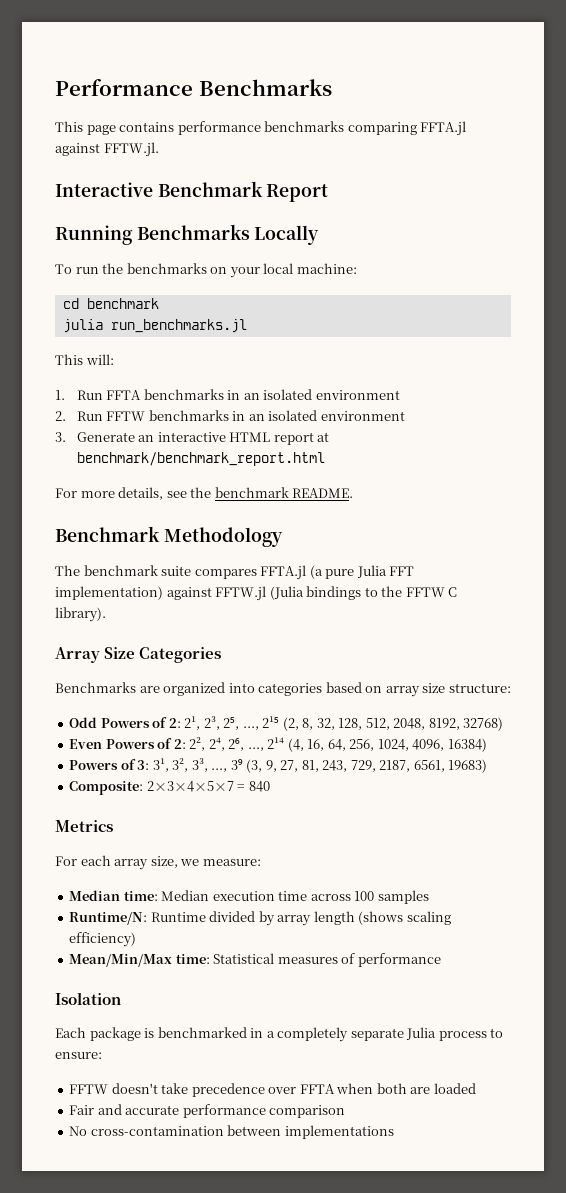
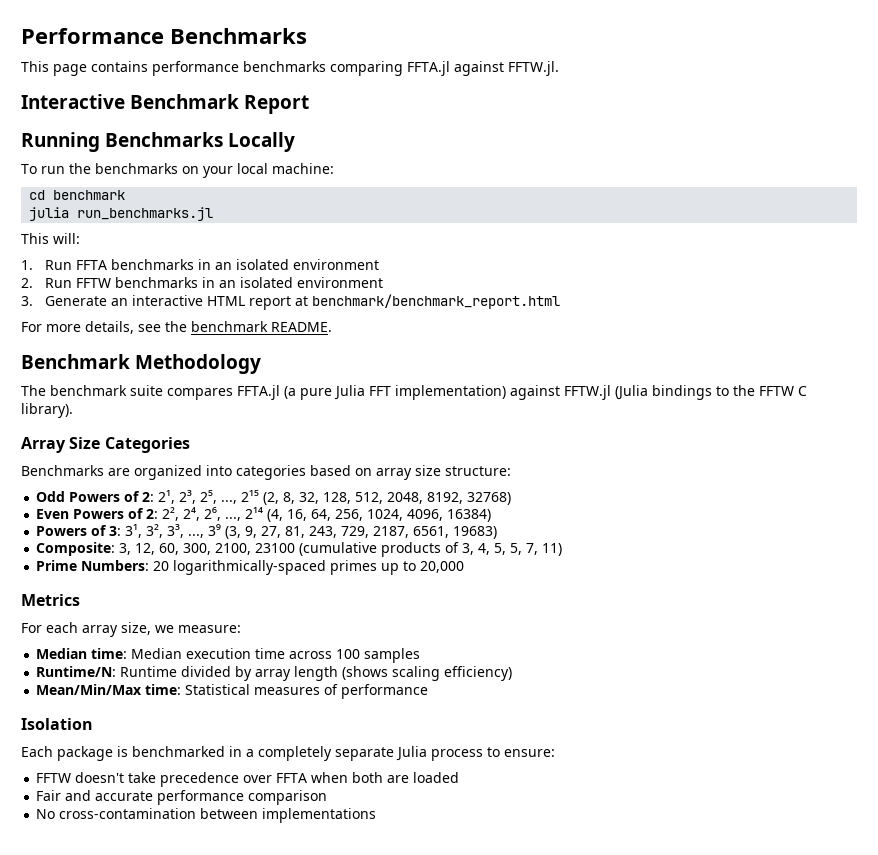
- Composite: 2×3×4×5×7 = 840
+ Composite: 3, 12, 60, 300, 2100, 23100 (cumulative products of 3, 4, 5, 5, 7, 11)
+ Prime Numbers: 20 logarithmically-spaced primes up to 20,000

